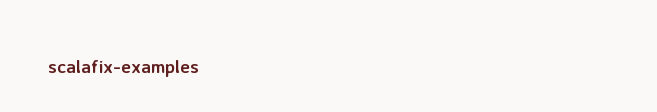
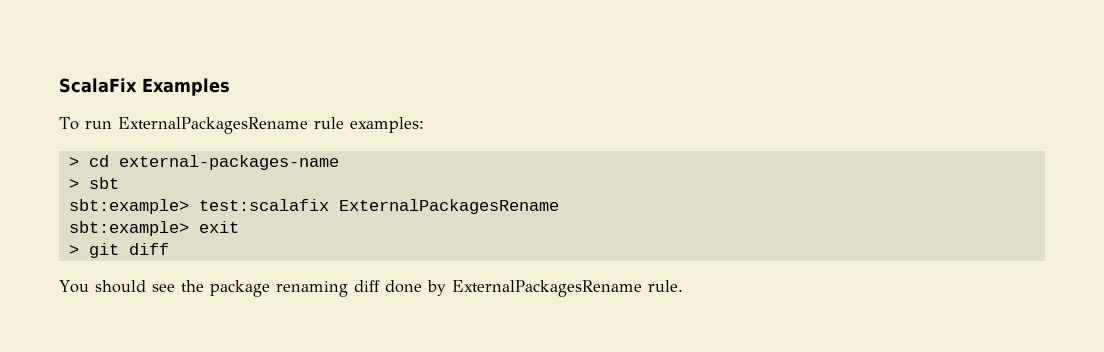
- scalafix-examples
+ ScalaFix Examples
+ To run ExternalPackagesRename rule examples:
+ > cd external-packages-name
+ > sbt
+ sbt:example> test:scalafix ExternalPackagesRename
+ sbt:example> exit
+ > git diff
+ You should see the package renaming diff done by ExternalPackagesRename rule.

